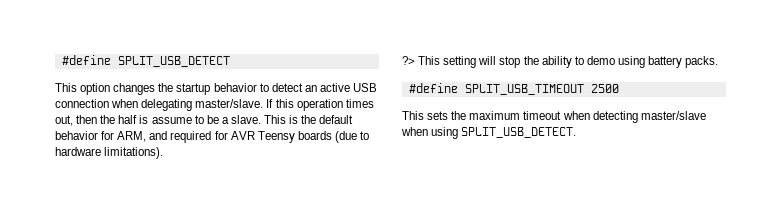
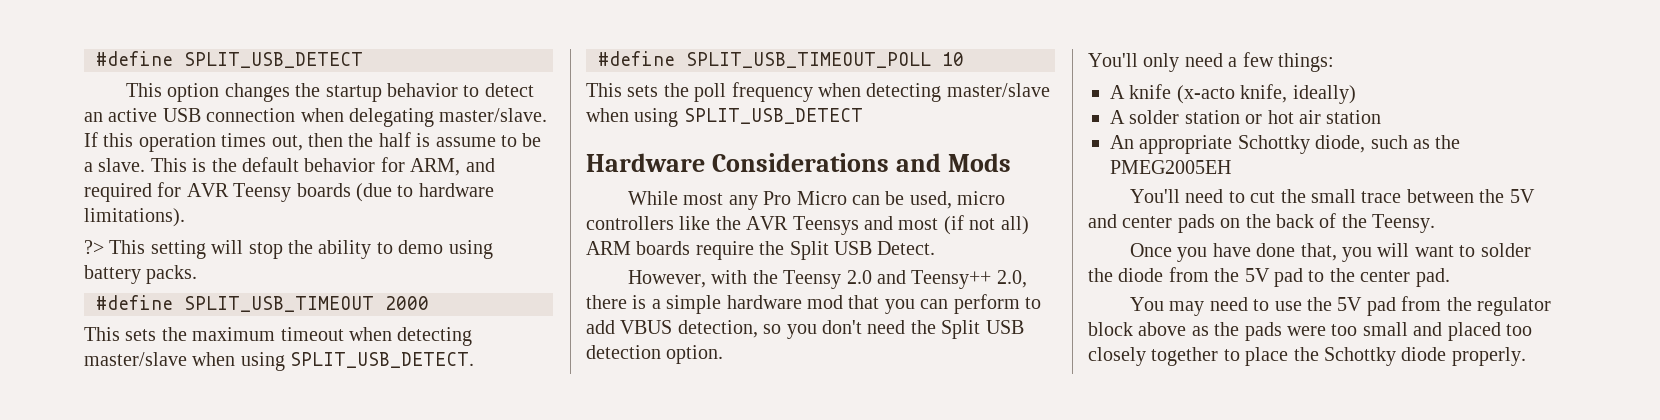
- #define SPLIT_USB_TIMEOUT 2500
+ #define SPLIT_USB_TIMEOUT 2000
+ #define SPLIT_USB_TIMEOUT_POLL 10
+ This sets the poll frequency when detecting master/slave when using SPLIT_USB_DETECT
+ Hardware Considerations and Mods
+ While most any Pro Micro can be used, micro controllers like the AVR Teensys and most (if not all) ARM boards require the Split USB Detect.
+ However, with the Teensy 2.0 and Teensy++ 2.0, there is a simple hardware mod that you can perform to add VBUS detection, so you don't need the Split USB detection option.
+ You'll only need a few things:
+ A knife (x-acto knife, ideally)
+ A solder station or hot air station
+ An appropriate Schottky diode, such as the PMEG2005EH
+ You'll need to cut the small trace between the 5V and center pads on the back of the Teensy.
+ Once you have done that, you will want to solder the diode from the 5V pad to the center pad.
+ You may need to use the 5V pad from the regulator block above as the pads were too small and placed too closely together to place the Schottky diode properly.

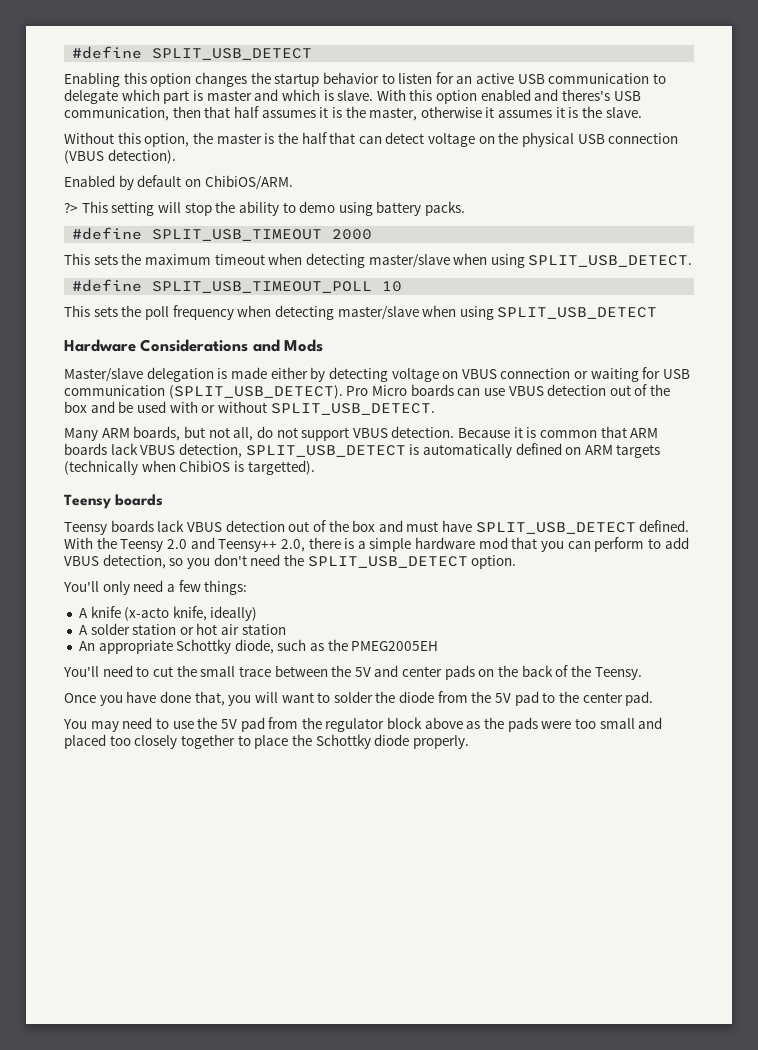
- This option changes the startup behavior to detect an active USB connection when delegating master/slave. If this operation times out, then the half is assume to be a slave. This is the default behavior for ARM, and required for AVR Teensy boards (due to hardware limitations).
+ Enabling this option changes the startup behavior to listen for an active USB communication to delegate which part is master and which is slave. With this option enabled and theres's USB communication, then that half assumes it is the master, otherwise it assumes it is the slave.
+ Without this option, the master is the half that can detect voltage on the physical USB connection (VBUS detection).
+ Enabled by default on ChibiOS/ARM.
- While most any Pro Micro can be used, micro controllers like the AVR Teensys and most (if not all) ARM boards require the Split USB Detect.
- However, with the Teensy 2.0 and Teensy++ 2.0, there is a simple hardware mod that you can perform to add VBUS detection, so you don't need the Split USB detection option.
+ Master/slave delegation is made either by detecting voltage on VBUS connection or waiting for USB communication (SPLIT_USB_DETECT). Pro Micro boards can use VBUS detection out of the box and be used with or without SPLIT_USB_DETECT.
+ Many ARM boards, but not all, do not support VBUS detection. Because it is common that ARM boards lack VBUS detection, SPLIT_USB_DETECT is automatically defined on ARM targets (technically when ChibiOS is targetted).
+ Teensy boards
+ Teensy boards lack VBUS detection out of the box and must have SPLIT_USB_DETECT defined. With the Teensy 2.0 and Teensy++ 2.0, there is a simple hardware mod that you can perform to add VBUS detection, so you don't need the SPLIT_USB_DETECT option.

